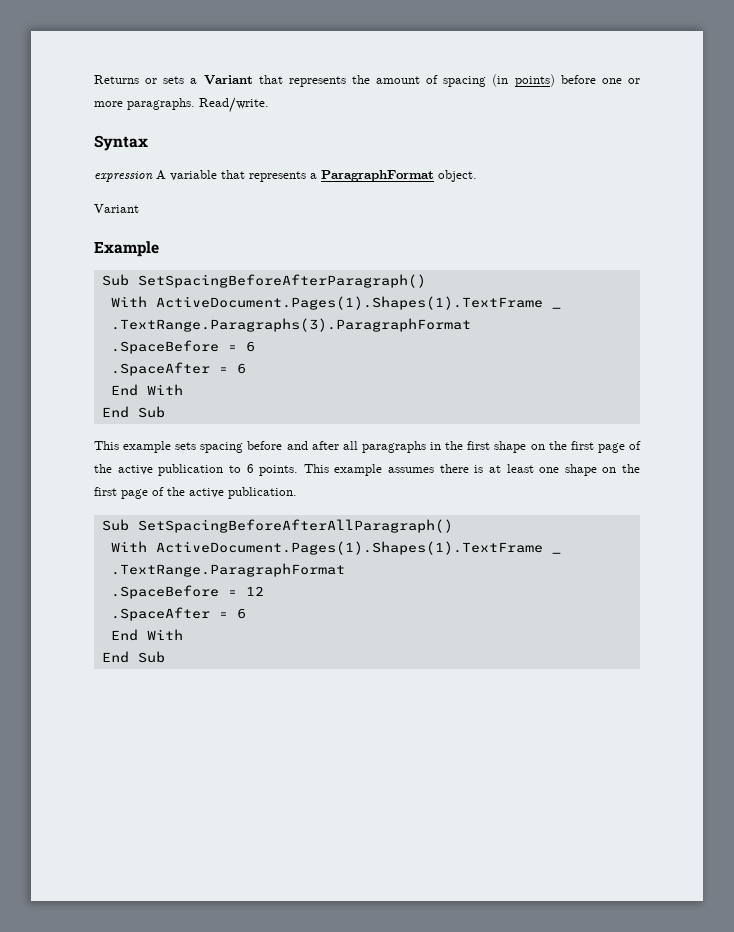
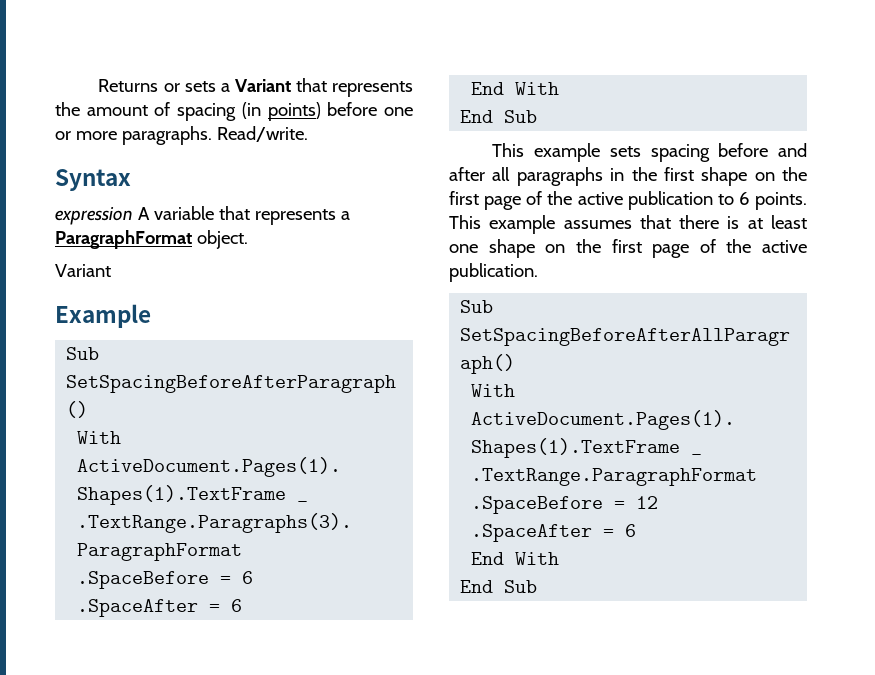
- This example assumes there is at least one shape on the first page of the active publication.
+ This example assumes that there is at least one shape on the first page of the active publication.

